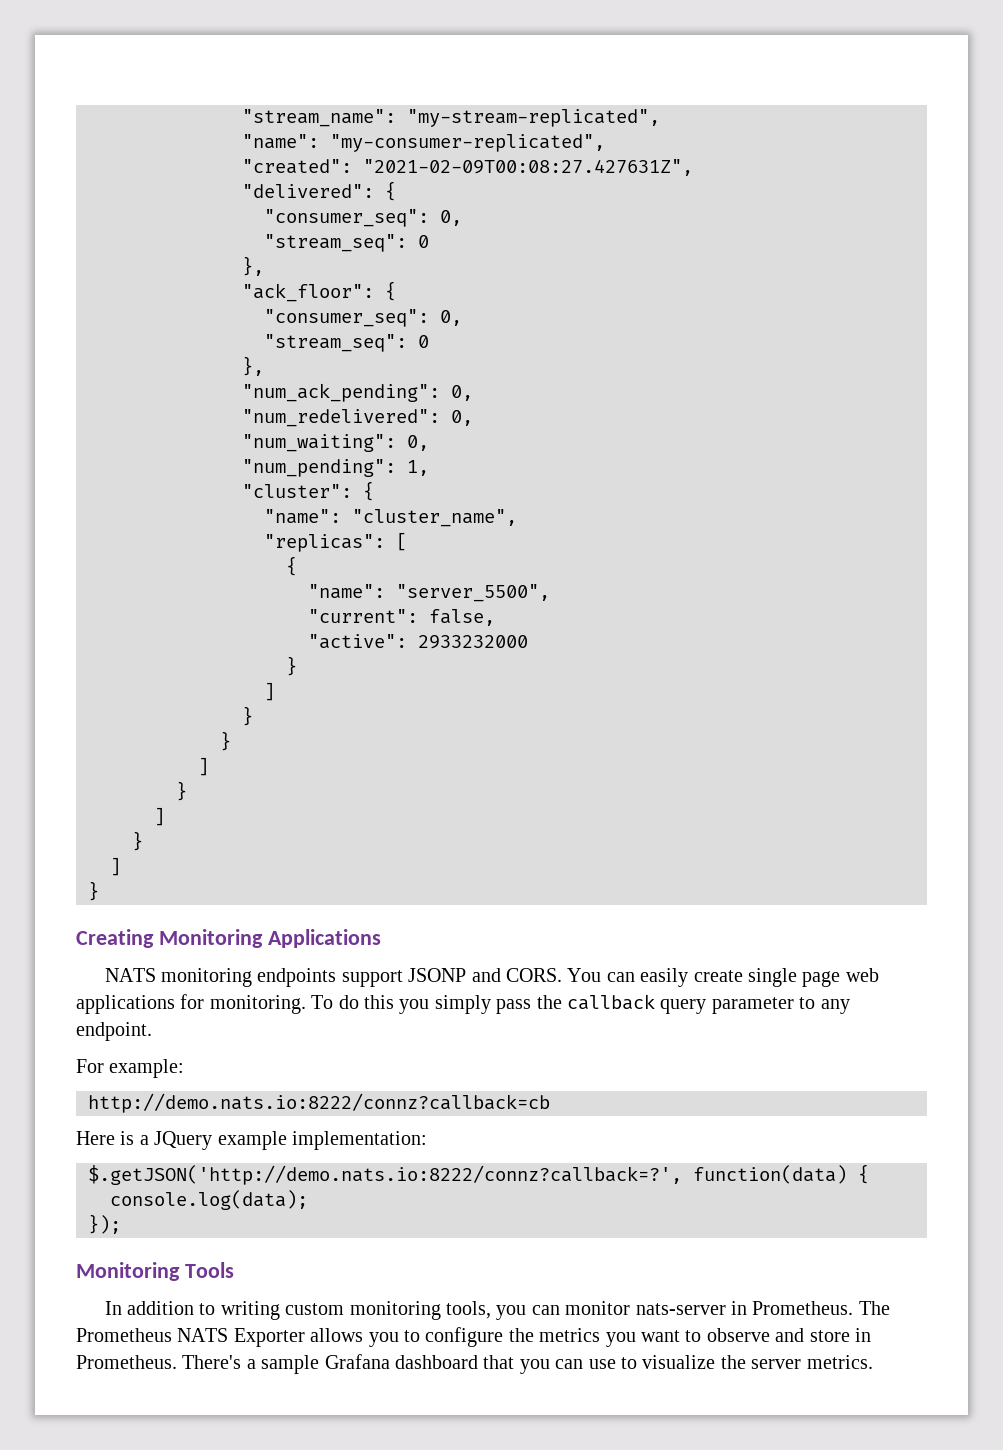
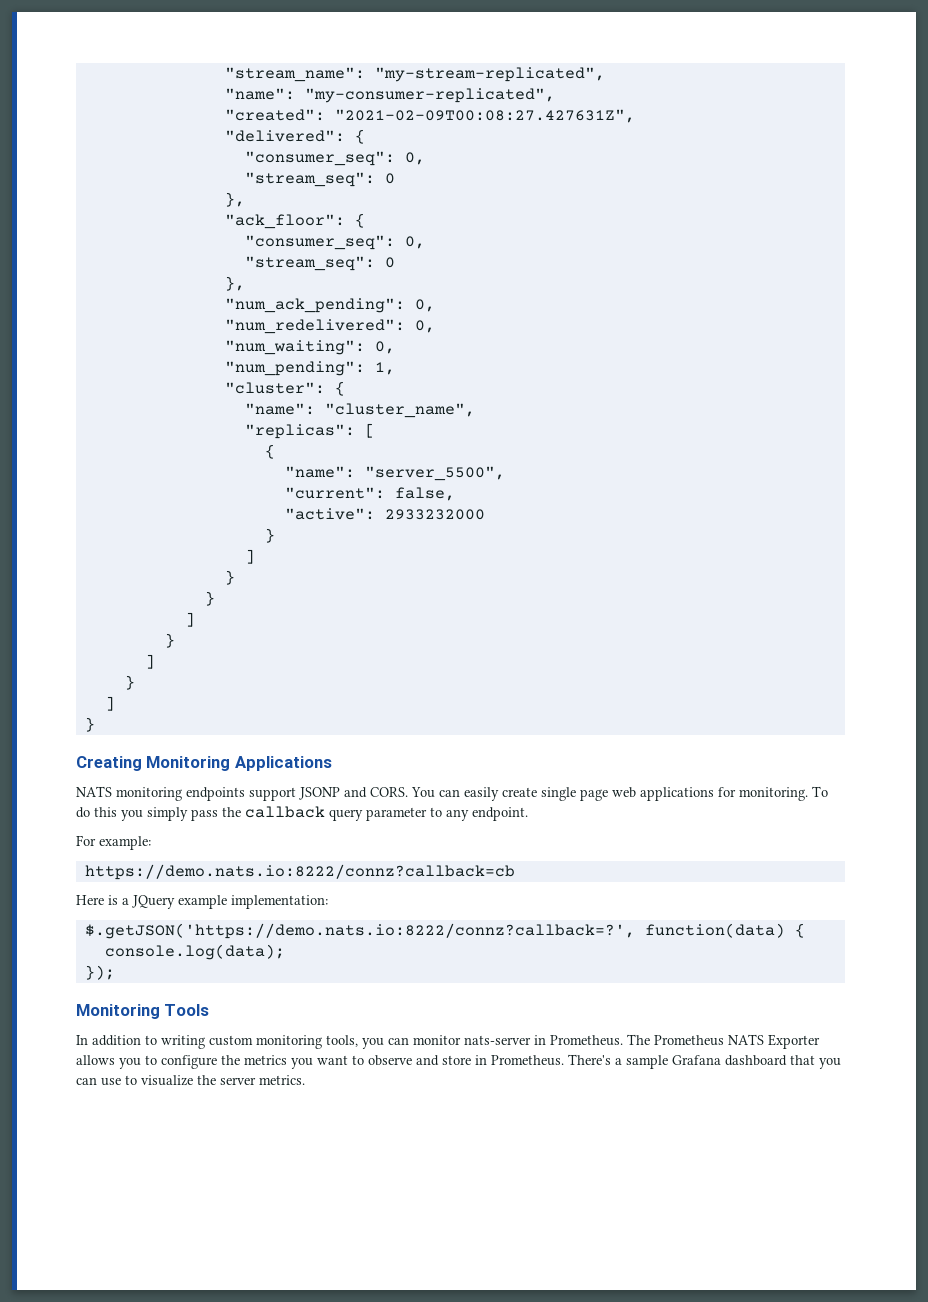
- http://demo.nats.io:8222/connz?callback=cb
+ https://demo.nats.io:8222/connz?callback=cb
- $.getJSON('http://demo.nats.io:8222/connz?callback=?', function(data) {
+ $.getJSON('https://demo.nats.io:8222/connz?callback=?', function(data) {

